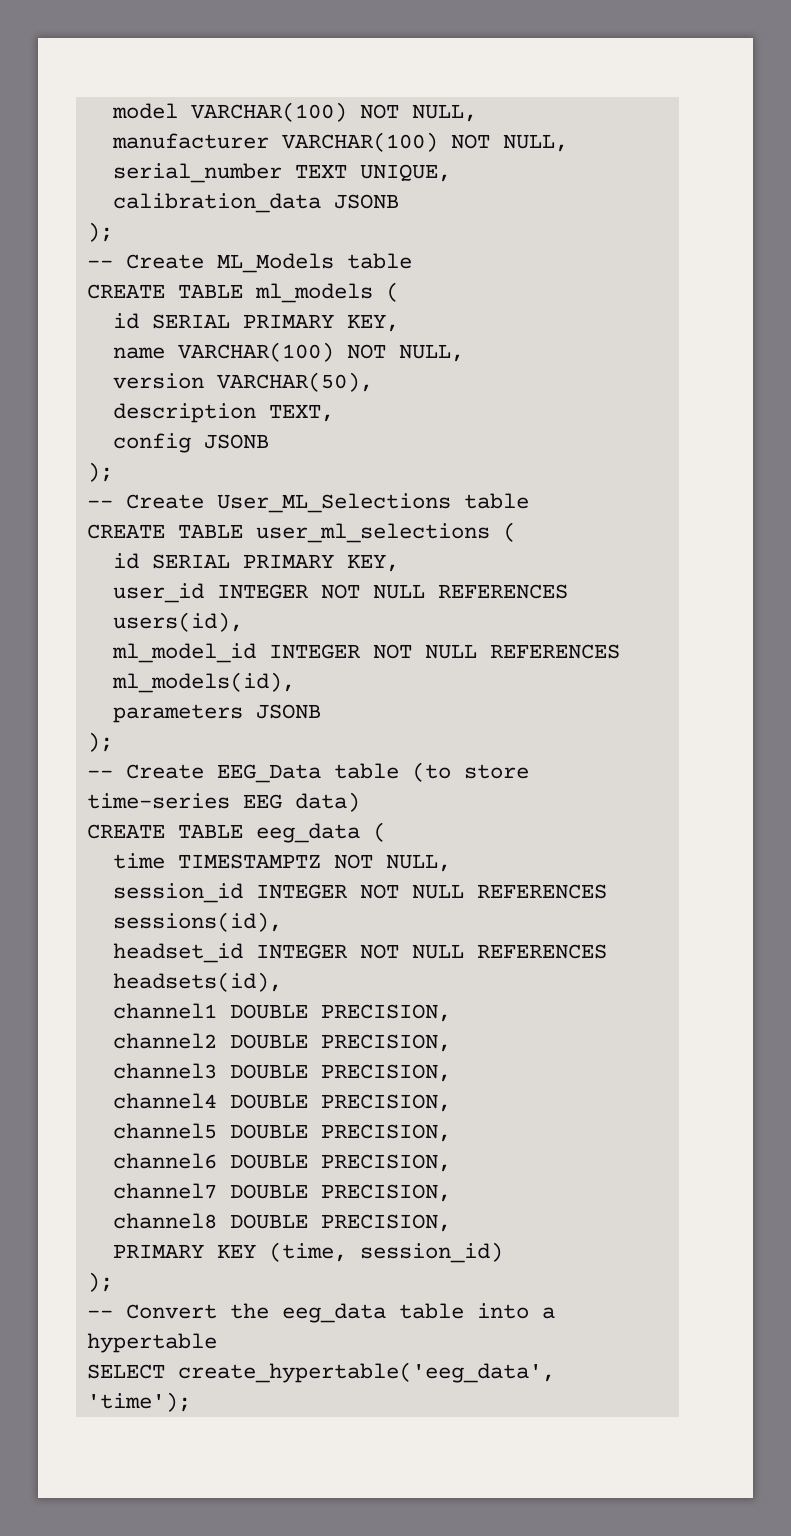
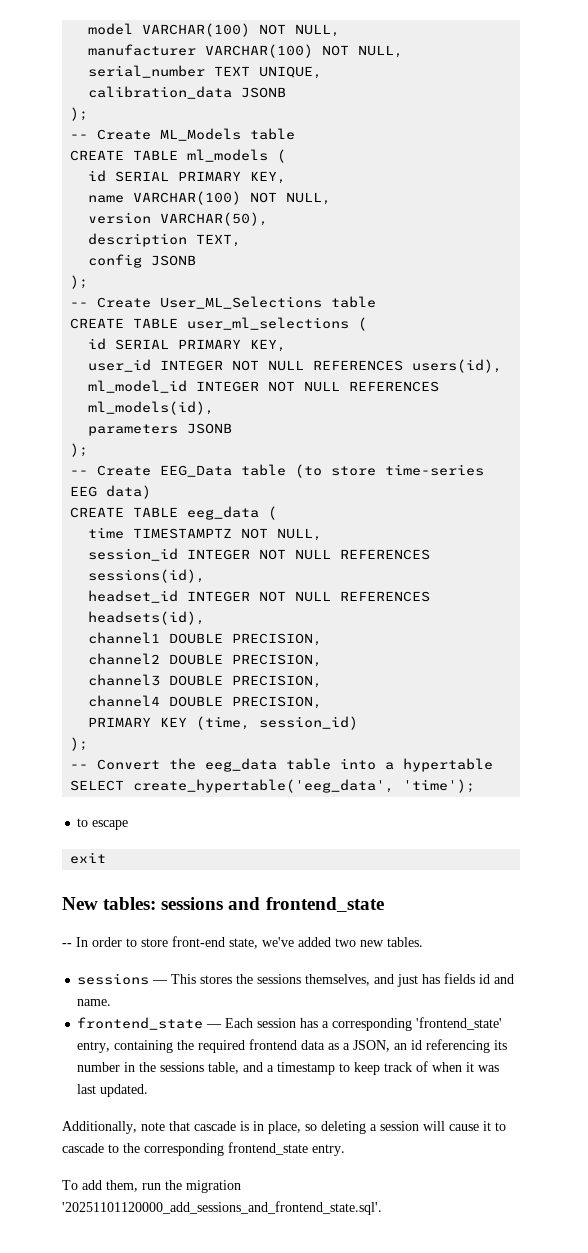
- channel5 DOUBLE PRECISION,
- channel6 DOUBLE PRECISION,
- channel7 DOUBLE PRECISION,
- channel8 DOUBLE PRECISION,
+ to escape
+ exit
+ New tables: sessions and frontend_state
+ -- In order to store front-end state, we've added two new tables.
+ sessions — This stores the sessions themselves, and just has fields id and name.
+ frontend_state — Each session has a corresponding 'frontend_state' entry, containing the required frontend data as a JSON, an id referencing its number in the sessions table, and a timestamp to keep track of when it was last updated.
+ Additionally, note that cascade is in place, so deleting a session will cause it to cascade to the corresponding frontend_state entry.
+ To add them, run the migration '20251101120000_add_sessions_and_frontend_state.sql'.

